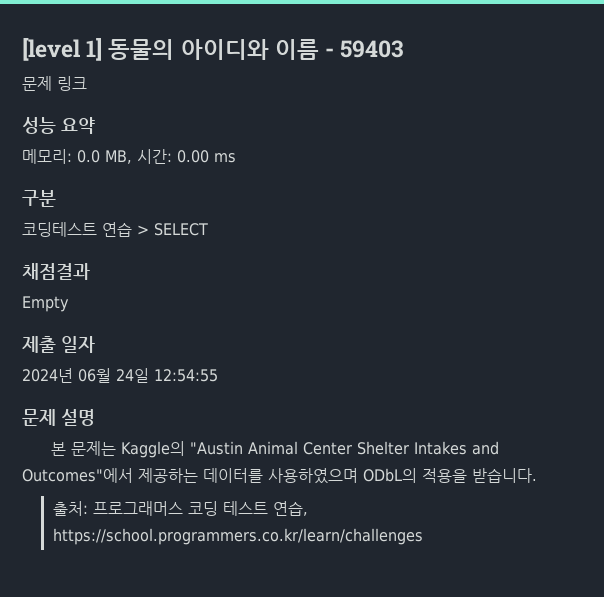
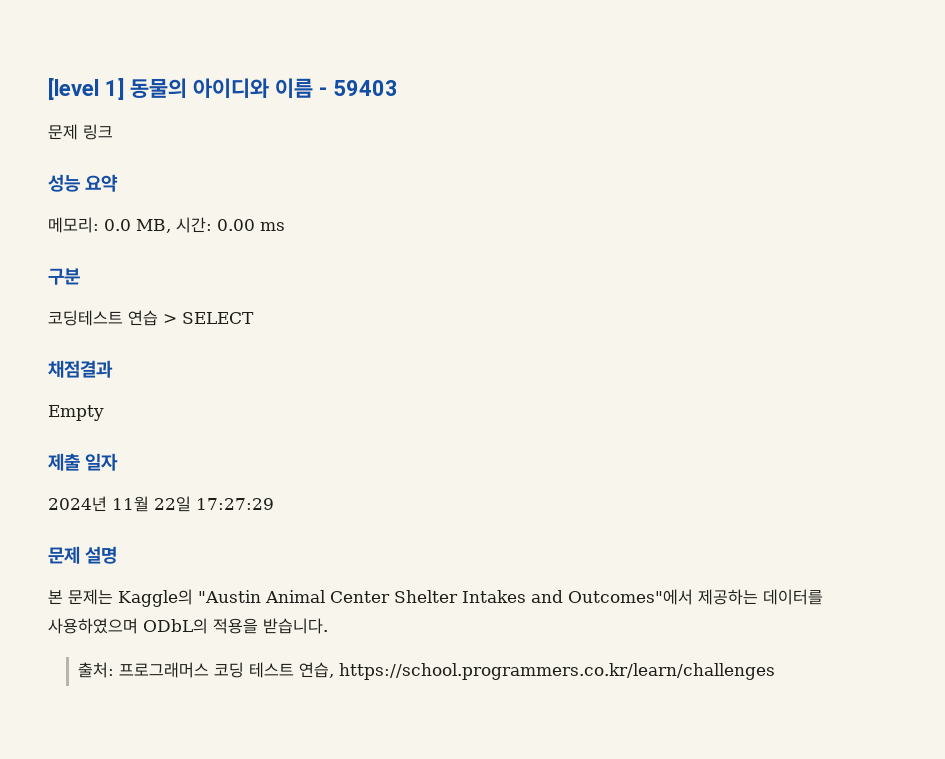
- 2024년 06월 24일 12:54:55
+ 2024년 11월 22일 17:27:29

